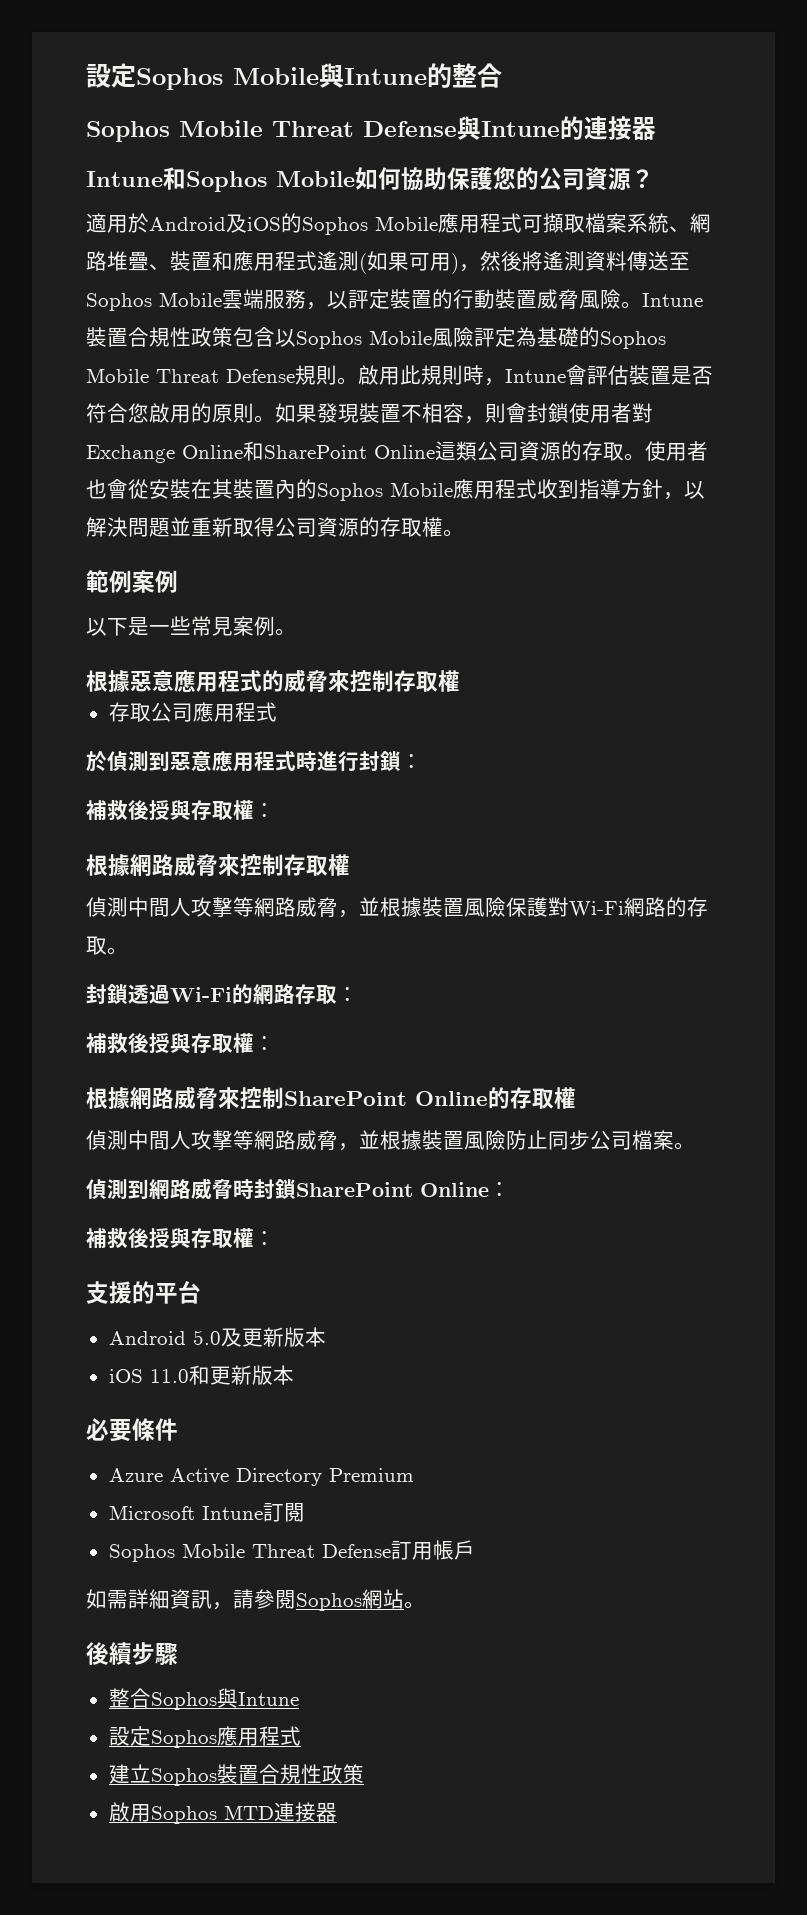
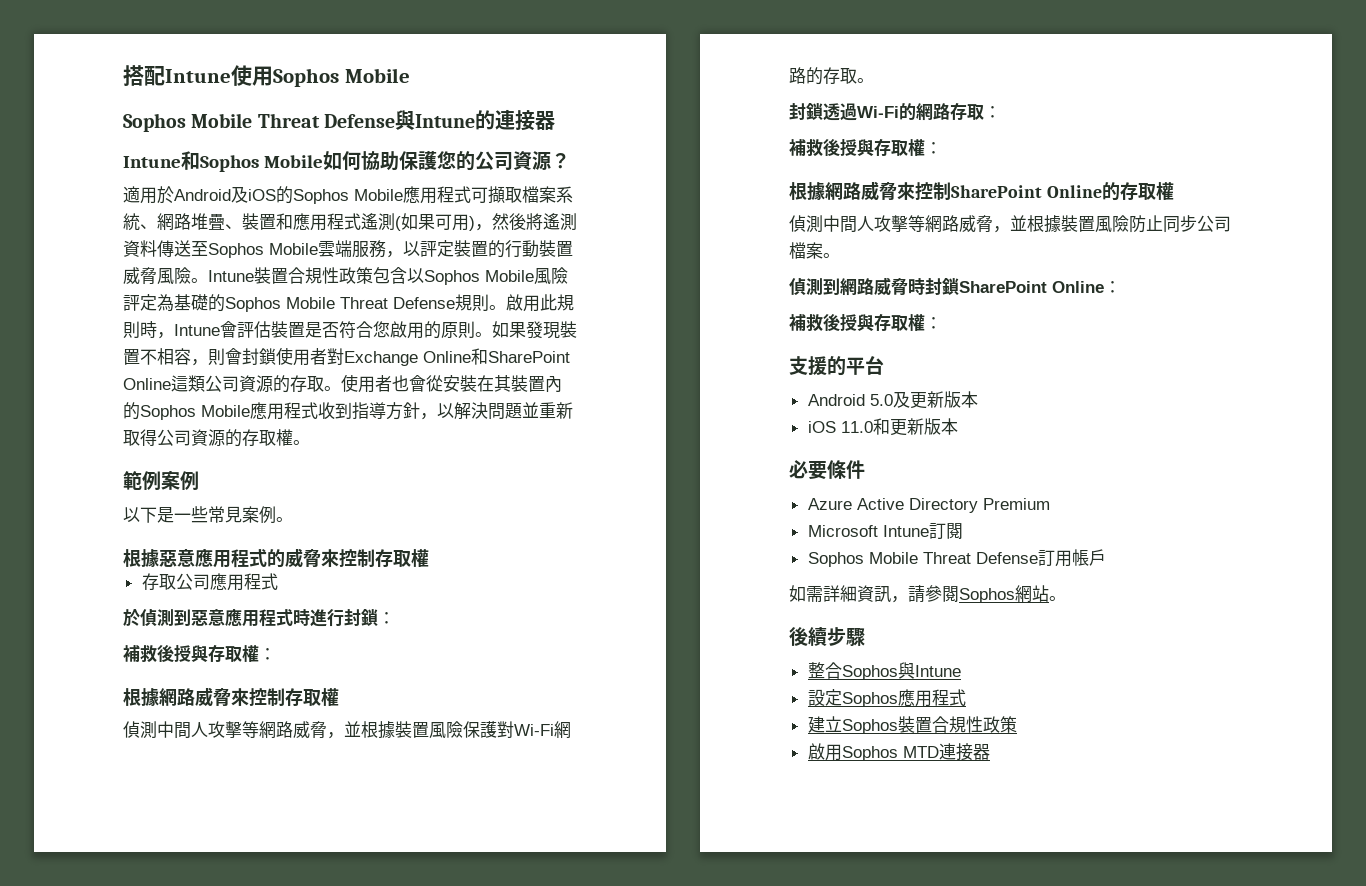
- 設定Sophos Mobile與Intune的整合
+ 搭配Intune使用Sophos Mobile

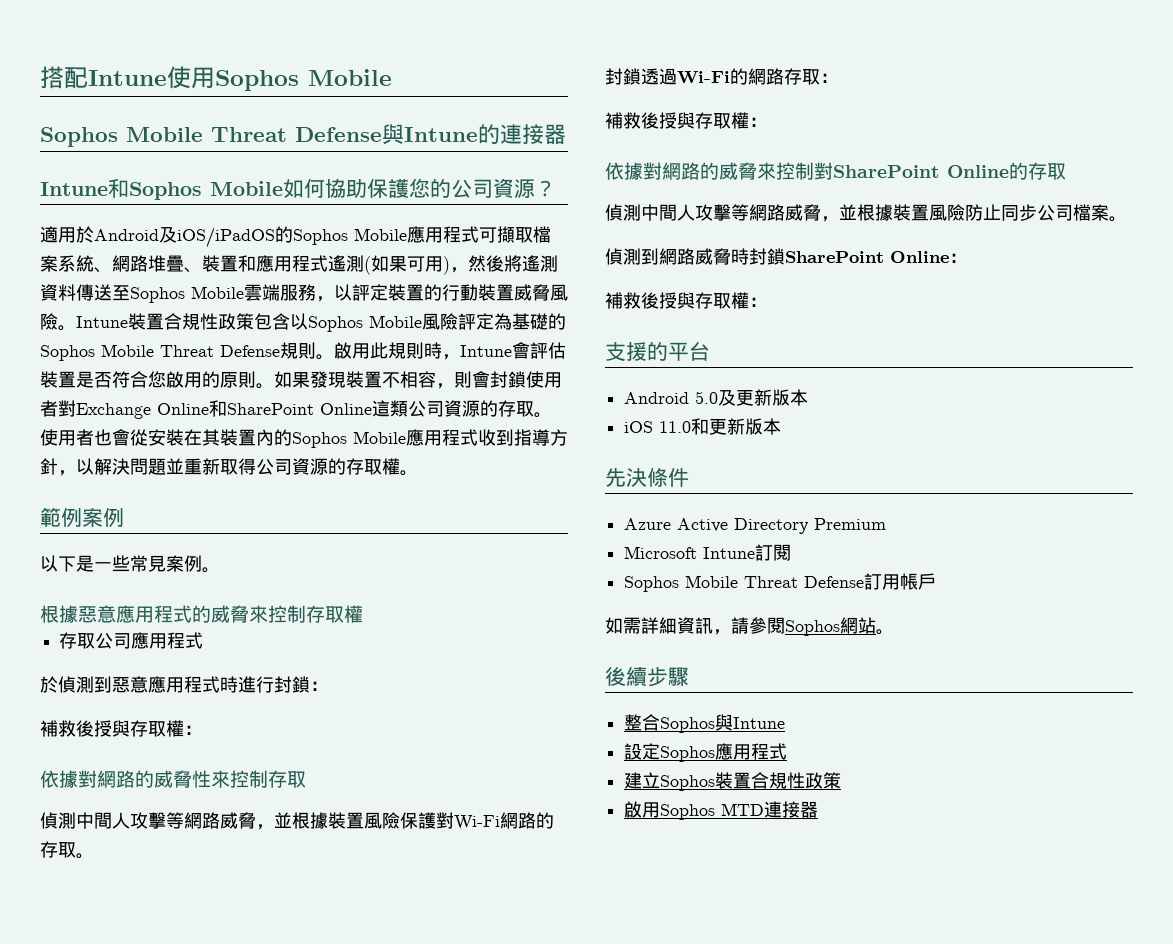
- 適用於Android及iOS的Sophos Mobile應用程式可擷取檔案系統、網路堆疊、裝置和應用程式遙測(如果可用)，然後將遙測資料傳送至Sophos Mobile雲端服務，以評定裝置的行動裝置威脅風險。
+ 適用於Android及iOS/iPadOS的Sophos Mobile應用程式可擷取檔案系統、網路堆疊、裝置和應用程式遙測(如果可用)，然後將遙測資料傳送至Sophos Mobile雲端服務，以評定裝置的行動裝置威脅風險。
- 根據網路威脅來控制存取權
+ 依據對網路的威脅性來控制存取
- 根據網路威脅來控制SharePoint Online的存取權
+ 依據對網路的威脅來控制對SharePoint Online的存取
- 必要條件
+ 先決條件

